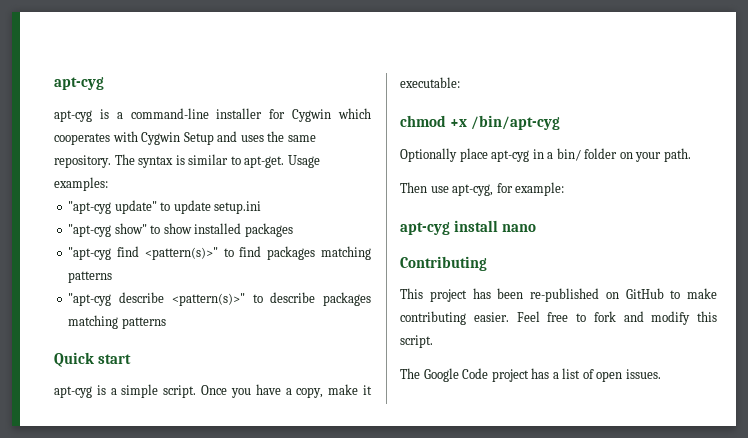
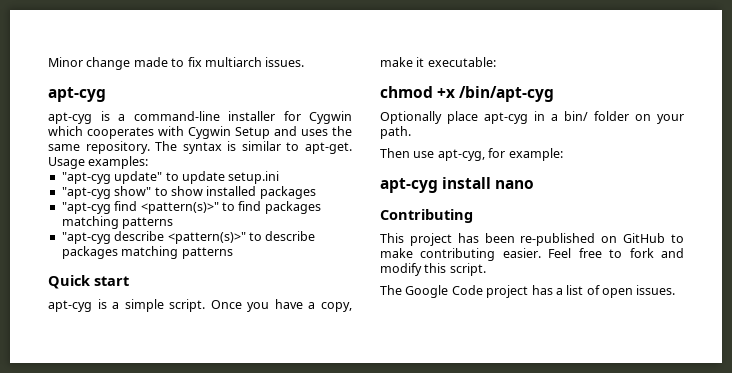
+ Minor change made to fix multiarch issues.

